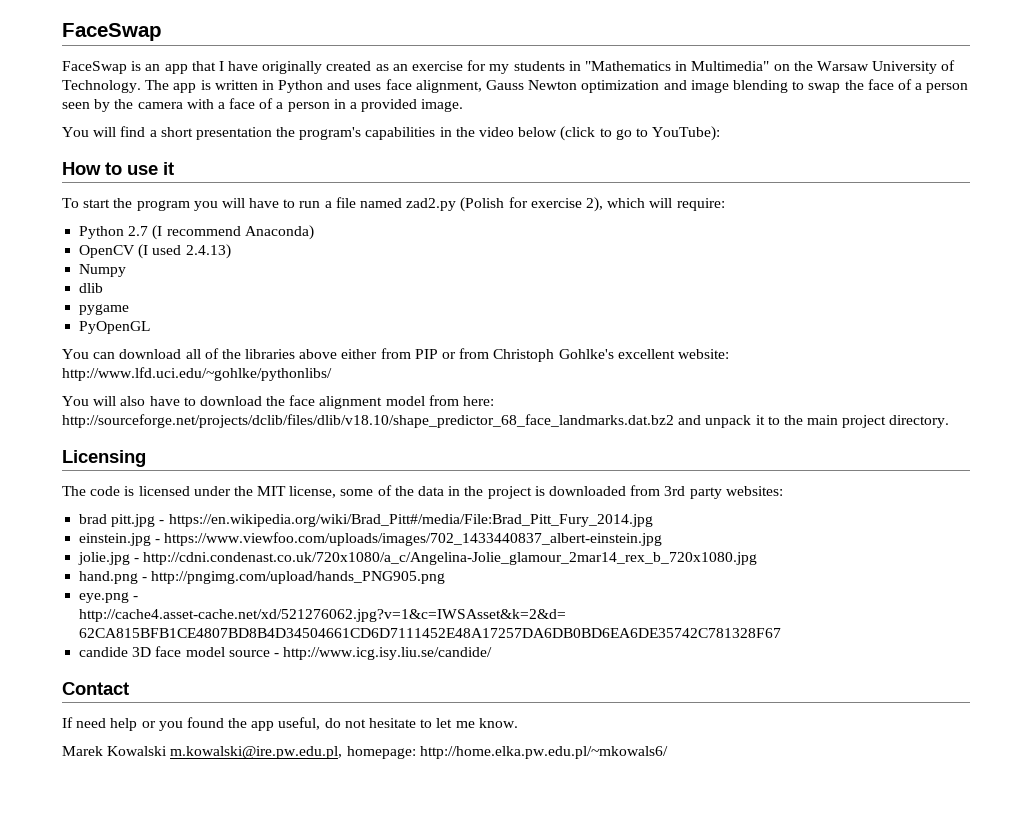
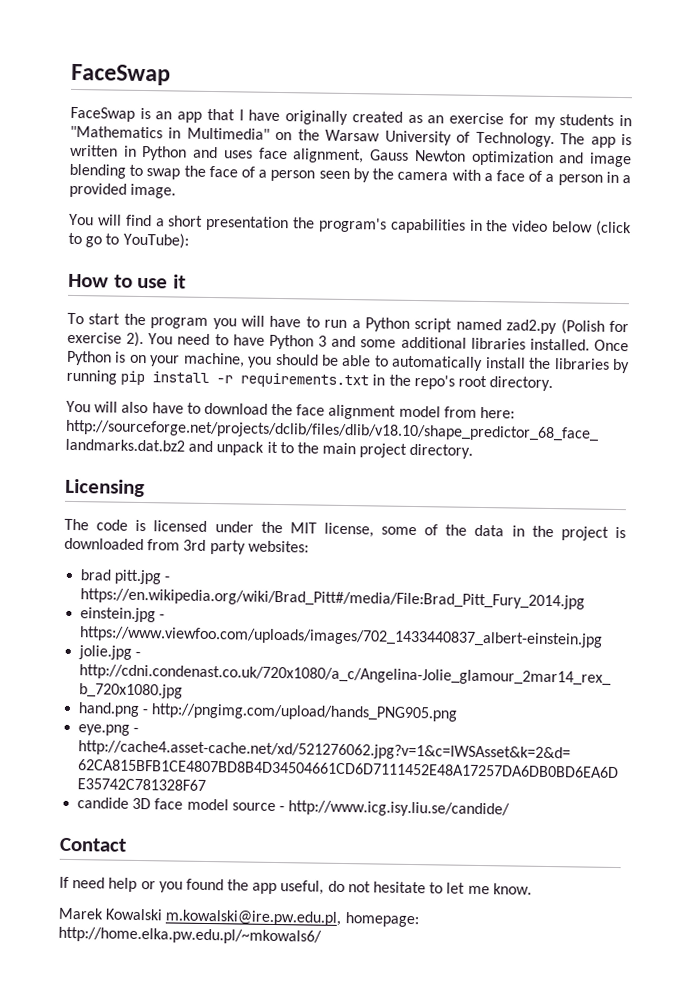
- To start the program you will have to run a file named zad2.py (Polish for exercise 2), which will require:
- Python 2.7 (I recommend Anaconda)
- OpenCV (I used 2.4.13)
- Numpy
- dlib
- pygame
- PyOpenGL
- You can download all of the libraries above either from PIP or from Christoph Gohlke's excellent website: http://www.lfd.uci.edu/~gohlke/pythonlibs/
+ To start the program you will have to run a Python script named zad2.py (Polish for exercise 2). You need to have Python 3 and some additional libraries installed. Once Python is on your machine, you should be able to automatically install the libraries by running pip install -r requirements.txt in the repo's root directory.

